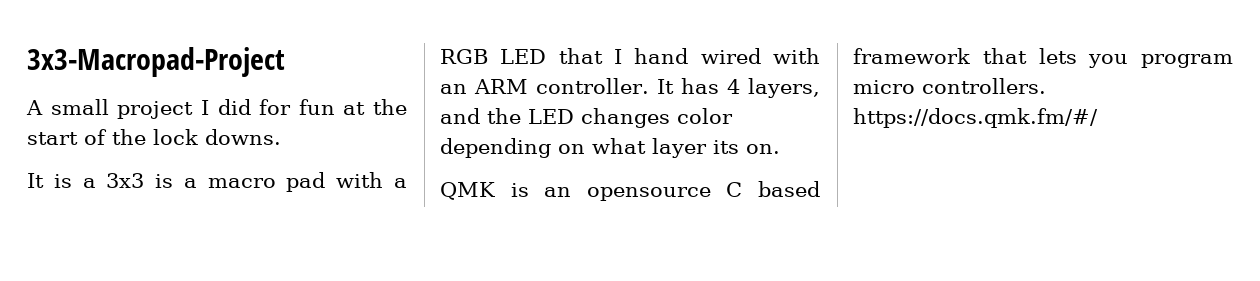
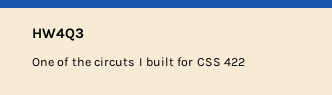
- 3x3-Macropad-Project
- A small project I did for fun at the start of the lock downs.
- It is a 3x3 is a macro pad with a RGB LED that I hand wired with an ARM controller. It has 4 layers, and the LED changes color depending on what layer its on.
- QMK is an opensource C based framework that lets you program micro controllers. https://docs.qmk.fm/#/
+ HW4Q3
+ One of the circuts I built for CSS 422

